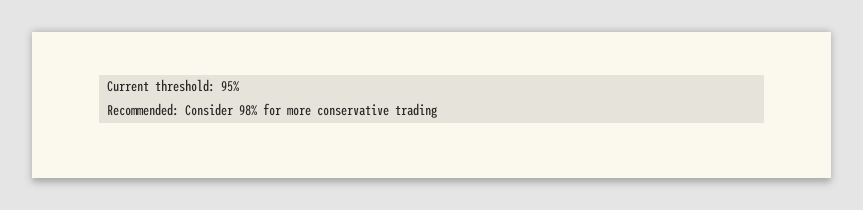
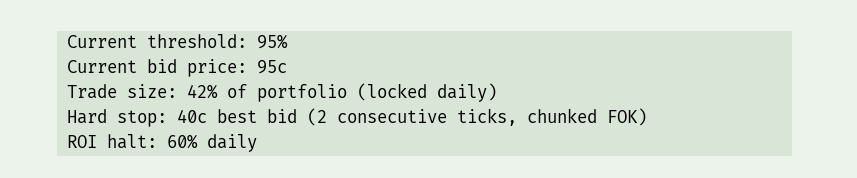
- Recommended: Consider 98% for more conservative trading
+ Current bid price: 95c
+ Trade size: 42% of portfolio (locked daily)
+ Hard stop: 40c best bid (2 consecutive ticks, chunked FOK)
+ ROI halt: 60% daily

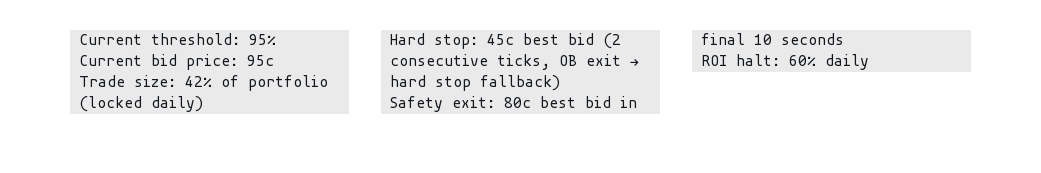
- Hard stop: 40c best bid (2 consecutive ticks, chunked FOK)
+ Hard stop: 45c best bid (2 consecutive ticks, OB exit → hard stop fallback)
+ Safety exit: 80c best bid in final 10 seconds

